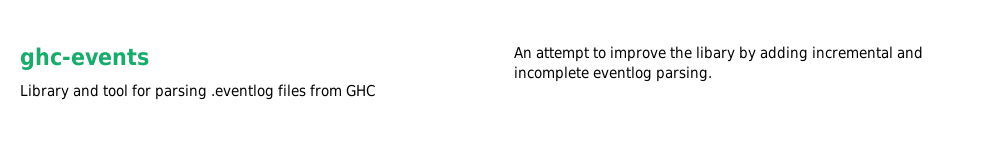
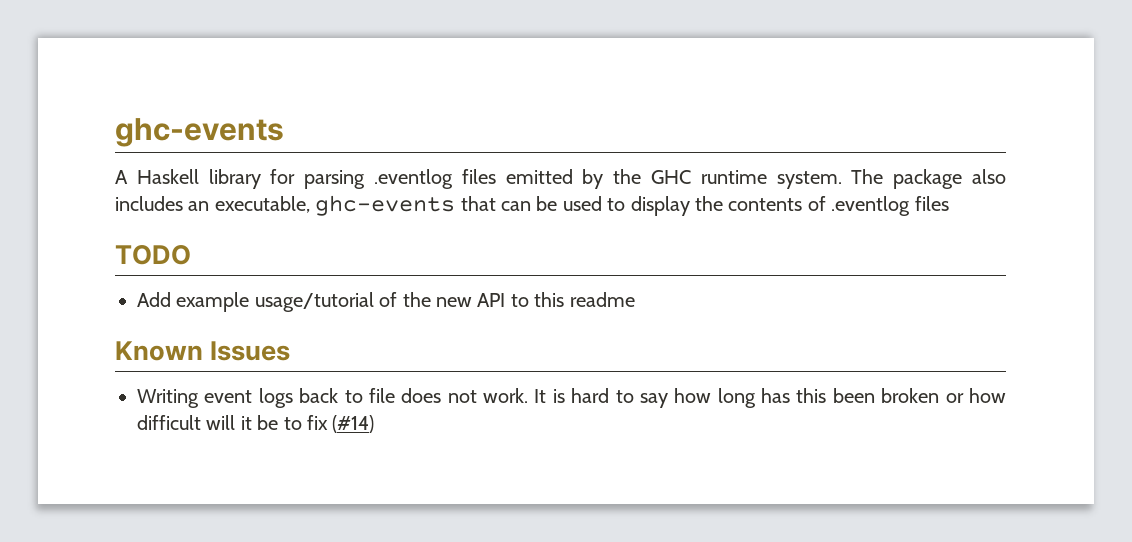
- Library and tool for parsing .eventlog files from GHC
- An attempt to improve the libary by adding incremental and incomplete eventlog parsing.
+ A Haskell library for parsing .eventlog files emitted by the GHC runtime system. The package also includes an executable, ghc-events that can be used to display the contents of .eventlog files
+ TODO
+ Add example usage/tutorial of the new API to this readme
+ Known Issues
+ Writing event logs back to file does not work. It is hard to say how long has this been broken or how difficult will it be to fix (#14)

